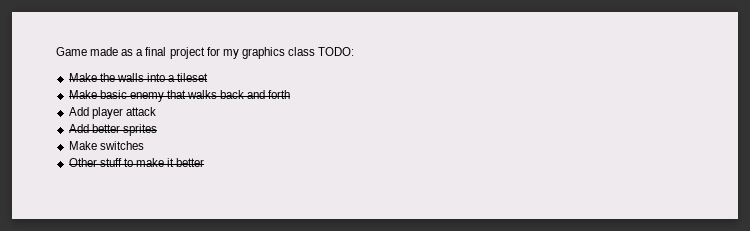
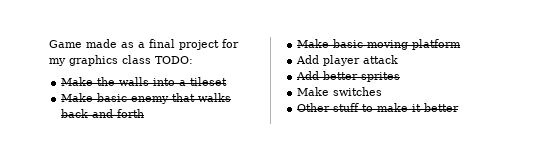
+ Make basic moving platform

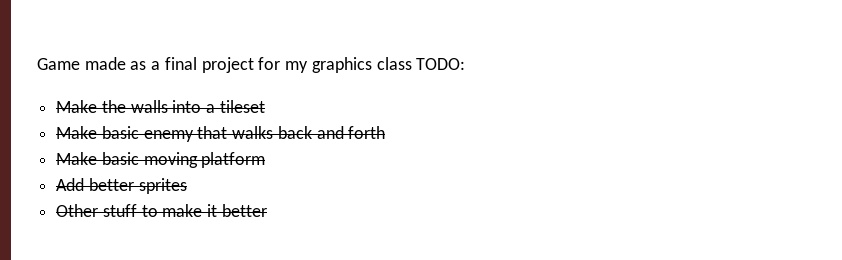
- Add player attack
- Make switches

